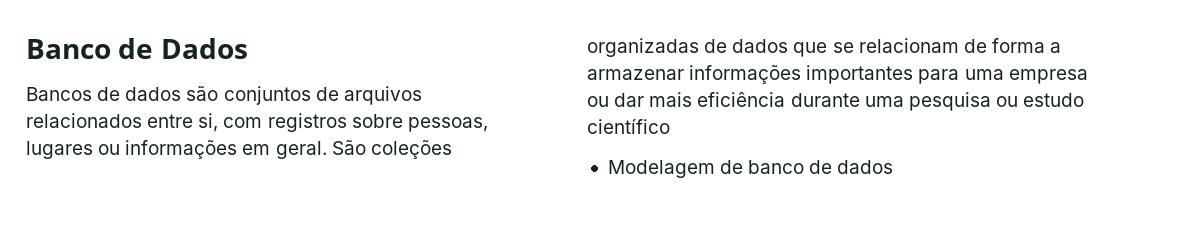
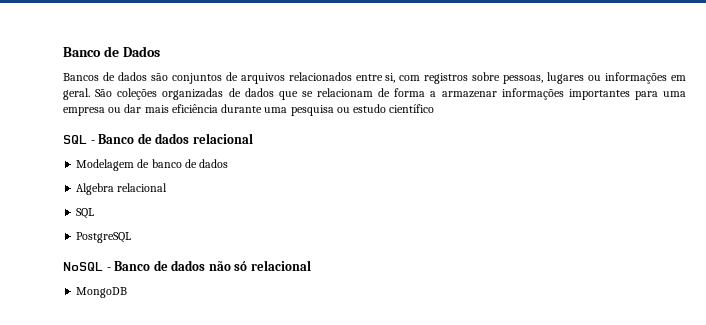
+ SQL - Banco de dados relacional
+ Algebra relacional
+ SQL
+ PostgreSQL
+ NoSQL - Banco de dados não só relacional
+ MongoDB

